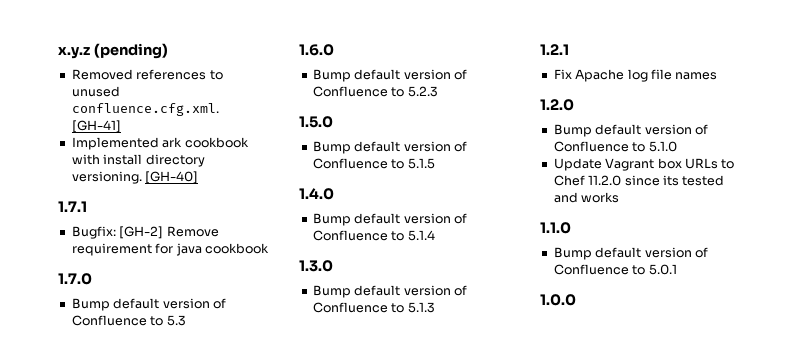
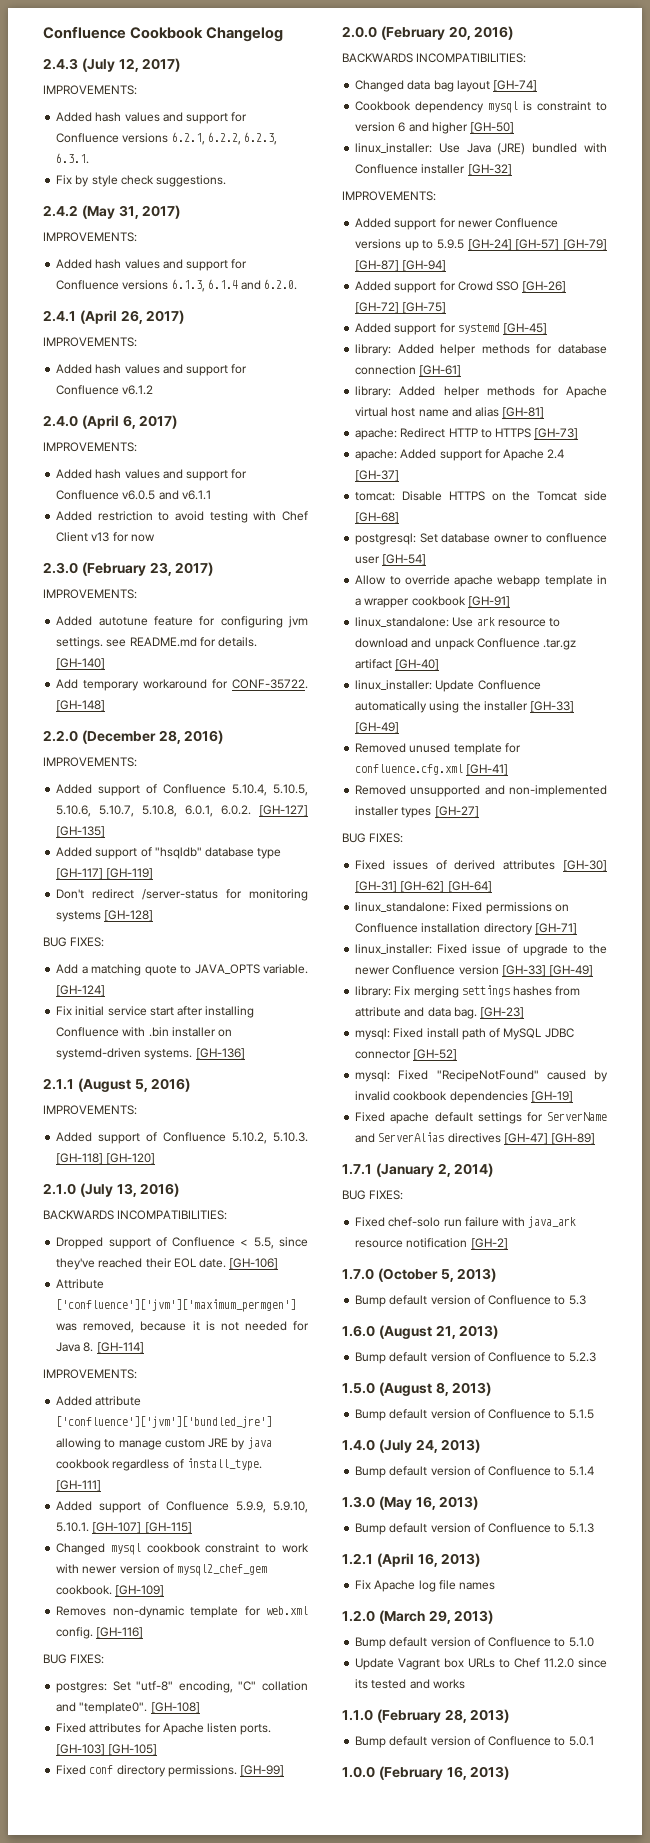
- x.y.z (pending)
- Removed references to unused confluence.cfg.xml. [GH-41]
- Implemented ark cookbook with install directory versioning. [GH-40]
- 1.7.1
- Bugfix: [GH-2] Remove requirement for java cookbook
- 1.7.0
+ Confluence Cookbook Changelog
+ 2.4.3 (July 12, 2017)
+ IMPROVEMENTS:
+ Added hash values and support for Confluence versions 6.2.1, 6.2.2, 6.2.3, 6.3.1.
+ Fix by style check suggestions.
+ 2.4.2 (May 31, 2017)
+ IMPROVEMENTS:
+ Added hash values and support for Confluence versions 6.1.3, 6.1.4 and 6.2.0.
+ 2.4.1 (April 26, 2017)
+ IMPROVEMENTS:
+ Added hash values and support for Confluence v6.1.2
+ 2.4.0 (April 6, 2017)
+ IMPROVEMENTS:
+ Added hash values and support for Confluence v6.0.5 and v6.1.1
+ Added restriction to avoid testing with Chef Client v13 for now
+ 2.3.0 (February 23, 2017)
+ IMPROVEMENTS:
+ Added autotune feature for configuring jvm settings. see README.md for details. [GH-140]
+ Add temporary workaround for CONF-35722. [GH-148]
+ 2.2.0 (December 28, 2016)
+ IMPROVEMENTS:
+ Added support of Confluence 5.10.4, 5.10.5, 5.10.6, 5.10.7, 5.10.8, 6.0.1, 6.0.2. [GH-127] [GH-135]
+ Added support of "hsqldb" database type [GH-117] [GH-119]
+ Don't redirect /server-status for monitoring systems [GH-128]
+ BUG FIXES:
+ Add a matching quote to JAVA_OPTS variable. [GH-124]
+ Fix initial service start after installing Confluence with .bin installer on systemd-driven systems. [GH-136]
+ 2.1.1 (August 5, 2016)
+ IMPROVEMENTS:
+ Added support of Confluence 5.10.2, 5.10.3. [GH-118] [GH-120]
+ 2.1.0 (July 13, 2016)
+ BACKWARDS INCOMPATIBILITIES:
+ Dropped support of Confluence < 5.5, since they've reached their EOL date. [GH-106]
+ Attribute ['confluence']['jvm']['maximum_permgen'] was removed, because it is not needed for Java 8. [GH-114]
+ IMPROVEMENTS:
+ Added attribute ['confluence']['jvm']['bundled_jre'] allowing to manage custom JRE by java cookbook regardless of install_type. [GH-111]
+ Added support of Confluence 5.9.9, 5.9.10, 5.10.1. [GH-107] [GH-115]
+ Changed mysql cookbook constraint to work with newer version of mysql2_chef_gem cookbook. [GH-109]
+ Removes non-dynamic template for web.xml config. [GH-116]
+ BUG FIXES:
+ postgres: Set "utf-8" encoding, "C" collation and "template0". [GH-108]
+ Fixed attributes for Apache listen ports. [GH-103] [GH-105]
+ Fixed conf directory permissions. [GH-99]
+ 2.0.0 (February 20, 2016)
+ BACKWARDS INCOMPATIBILITIES:
+ Changed data bag layout [GH-74]
+ Cookbook dependency mysql is constraint to version 6 and higher [GH-50]
+ linux_installer: Use Java (JRE) bundled with Confluence installer [GH-32]
+ IMPROVEMENTS:
+ Added support for newer Confluence versions up to 5.9.5 [GH-24] [GH-57] [GH-79] [GH-87] [GH-94]
+ Added support for Crowd SSO [GH-26] [GH-72] [GH-75]
+ Added support for systemd [GH-45]
+ library: Added helper methods for database connection [GH-61]
+ library: Added helper methods for Apache virtual host name and alias [GH-81]
+ apache: Redirect HTTP to HTTPS [GH-73]
+ apache: Added support for Apache 2.4 [GH-37]
+ tomcat: Disable HTTPS on the Tomcat side [GH-68]
+ postgresql: Set database owner to confluence user [GH-54]
+ Allow to override apache webapp template in a wrapper cookbook [GH-91]
+ linux_standalone: Use ark resource to download and unpack Confluence .tar.gz artifact [GH-40]
+ linux_installer: Update Confluence automatically using the installer [GH-33] [GH-49]
+ Removed unused template for confluence.cfg.xml [GH-41]
+ Removed unsupported and non-implemented installer types [GH-27]
+ BUG FIXES:
+ Fixed issues of derived attributes [GH-30] [GH-31] [GH-62] [GH-64]
+ linux_standalone: Fixed permissions on Confluence installation directory [GH-71]
+ linux_installer: Fixed issue of upgrade to the newer Confluence version [GH-33] [GH-49]
+ library: Fix merging settings hashes from attribute and data bag. [GH-23]
+ mysql: Fixed install path of MySQL JDBC connector [GH-52]
+ mysql: Fixed "RecipeNotFound" caused by invalid cookbook dependencies [GH-19]
+ Fixed apache default settings for ServerName and ServerAlias directives [GH-47] [GH-89]
+ 1.7.1 (January 2, 2014)
+ BUG FIXES:
+ Fixed chef-solo run failure with java_ark resource notification [GH-2]
+ 1.7.0 (October 5, 2013)
- 1.6.0
+ 1.6.0 (August 21, 2013)
- 1.5.0
+ 1.5.0 (August 8, 2013)
- 1.4.0
+ 1.4.0 (July 24, 2013)
- 1.3.0
+ 1.3.0 (May 16, 2013)
- 1.2.1
+ 1.2.1 (April 16, 2013)
- 1.2.0
+ 1.2.0 (March 29, 2013)
- 1.1.0
+ 1.1.0 (February 28, 2013)
- 1.0.0
+ 1.0.0 (February 16, 2013)

